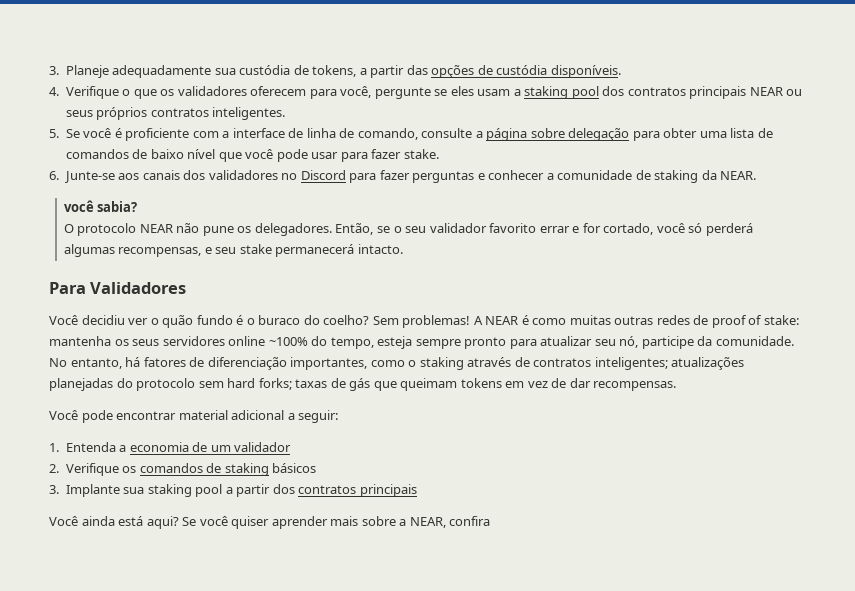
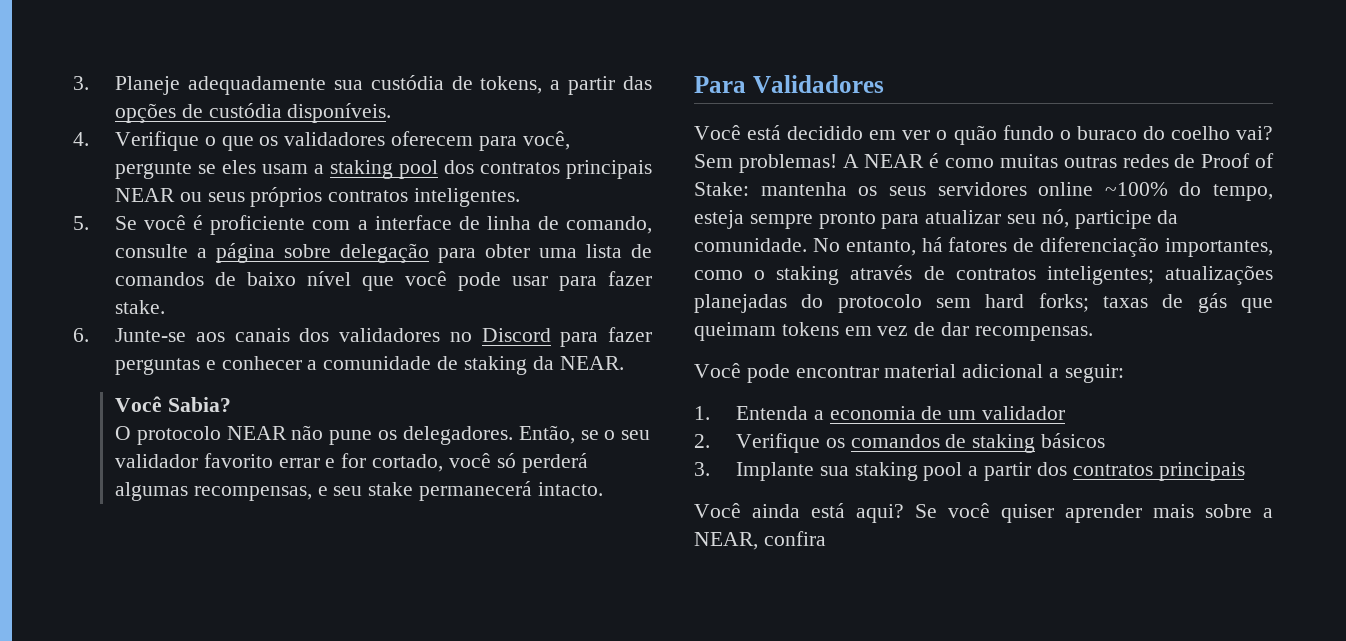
- você sabia?
+ Você Sabia?
- Você decidiu ver o quão fundo é o buraco do coelho?
+ Você está decidido em ver o quão fundo o buraco do coelho vai?
- A NEAR é como muitas outras redes de proof of stake: mantenha os seus servidores online ~100% do tempo, esteja sempre pronto para atualizar seu nó, participe da comunidade.
+ A NEAR é como muitas outras redes de Proof of Stake: mantenha os seus servidores online ~100% do tempo, esteja sempre pronto para atualizar seu nó, participe da comunidade.

